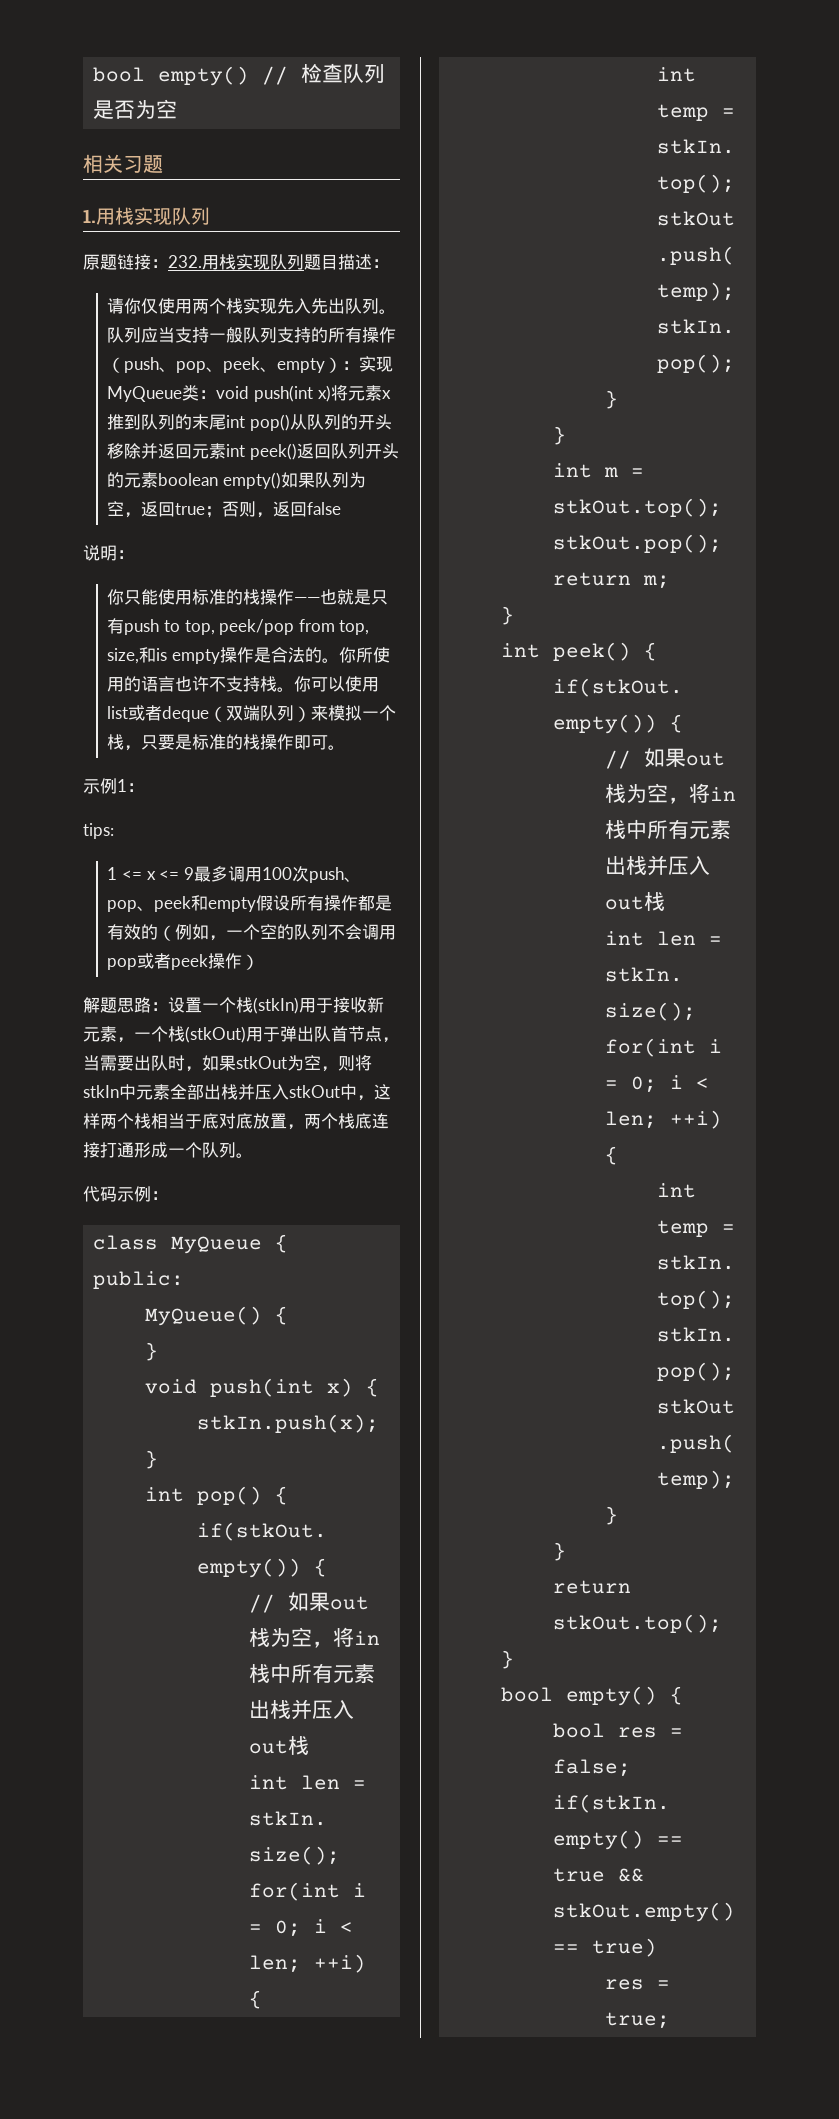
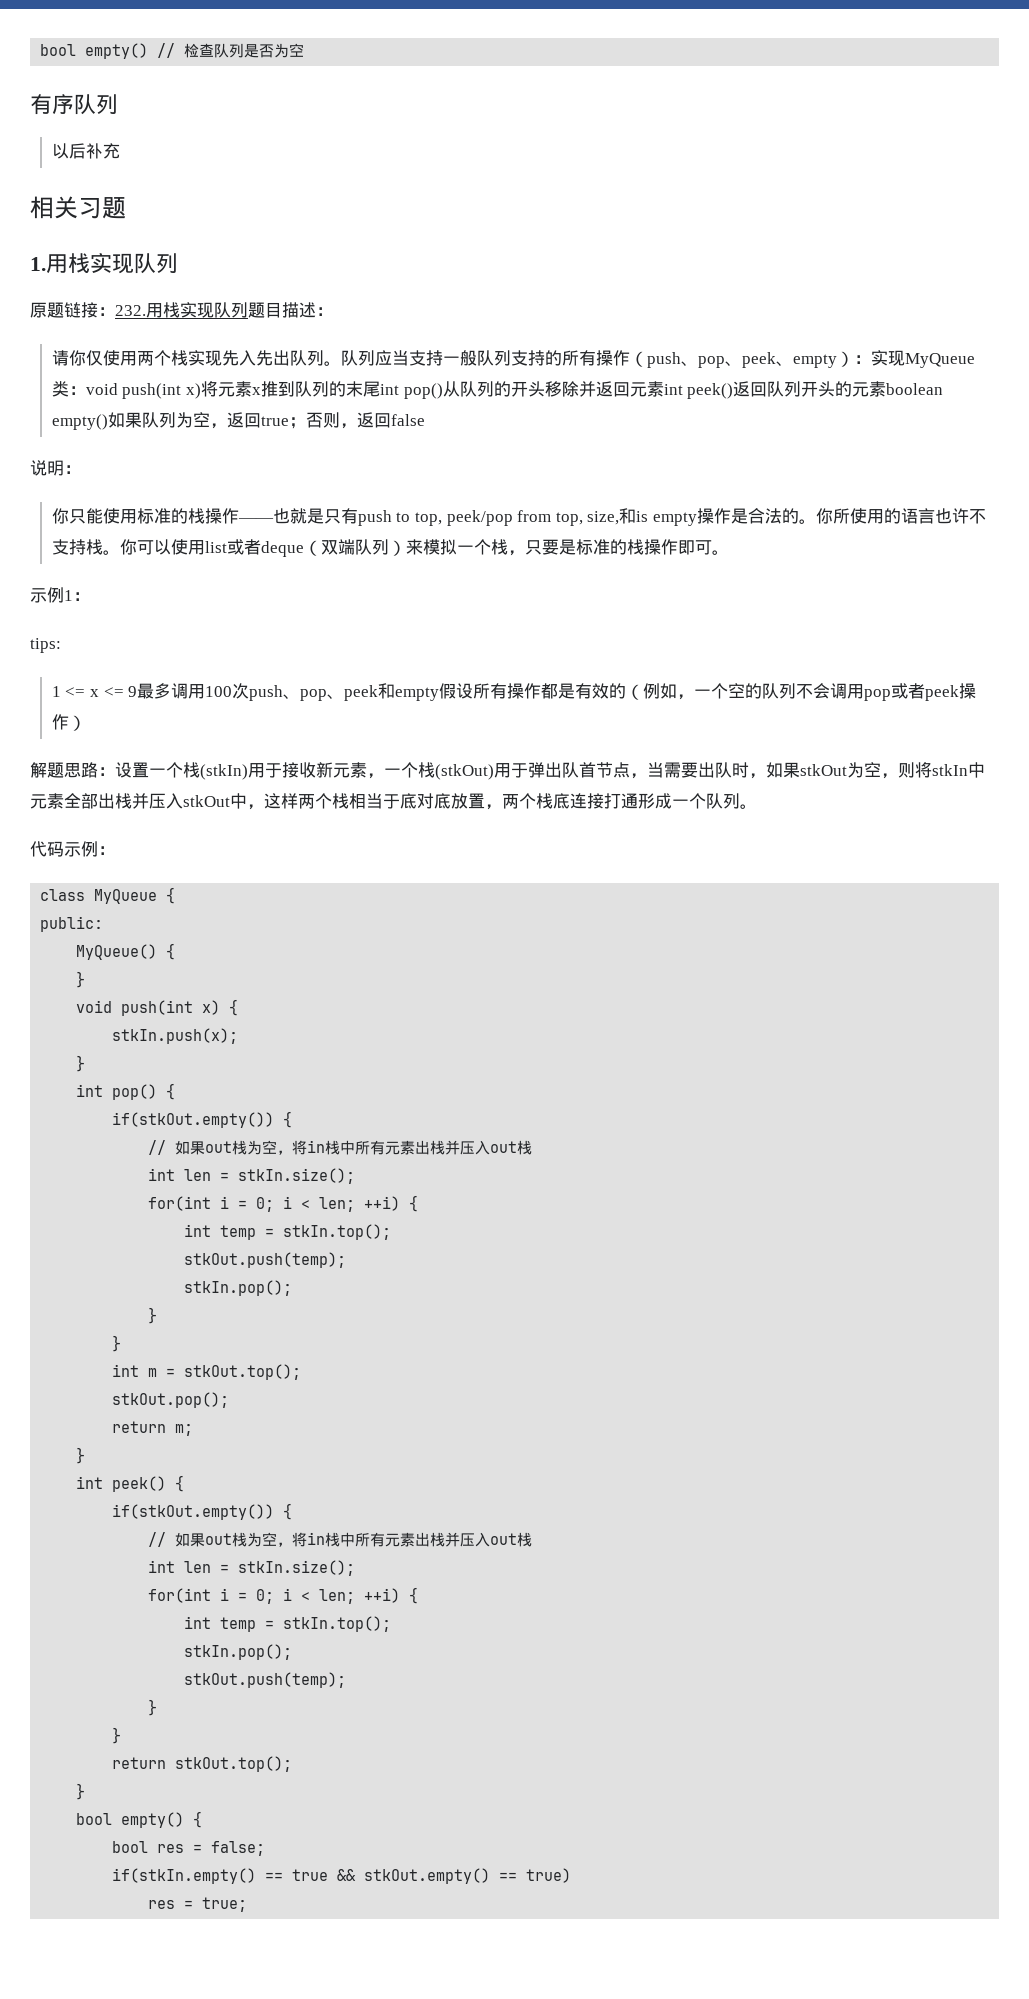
+ 有序队列
+ 以后补充

